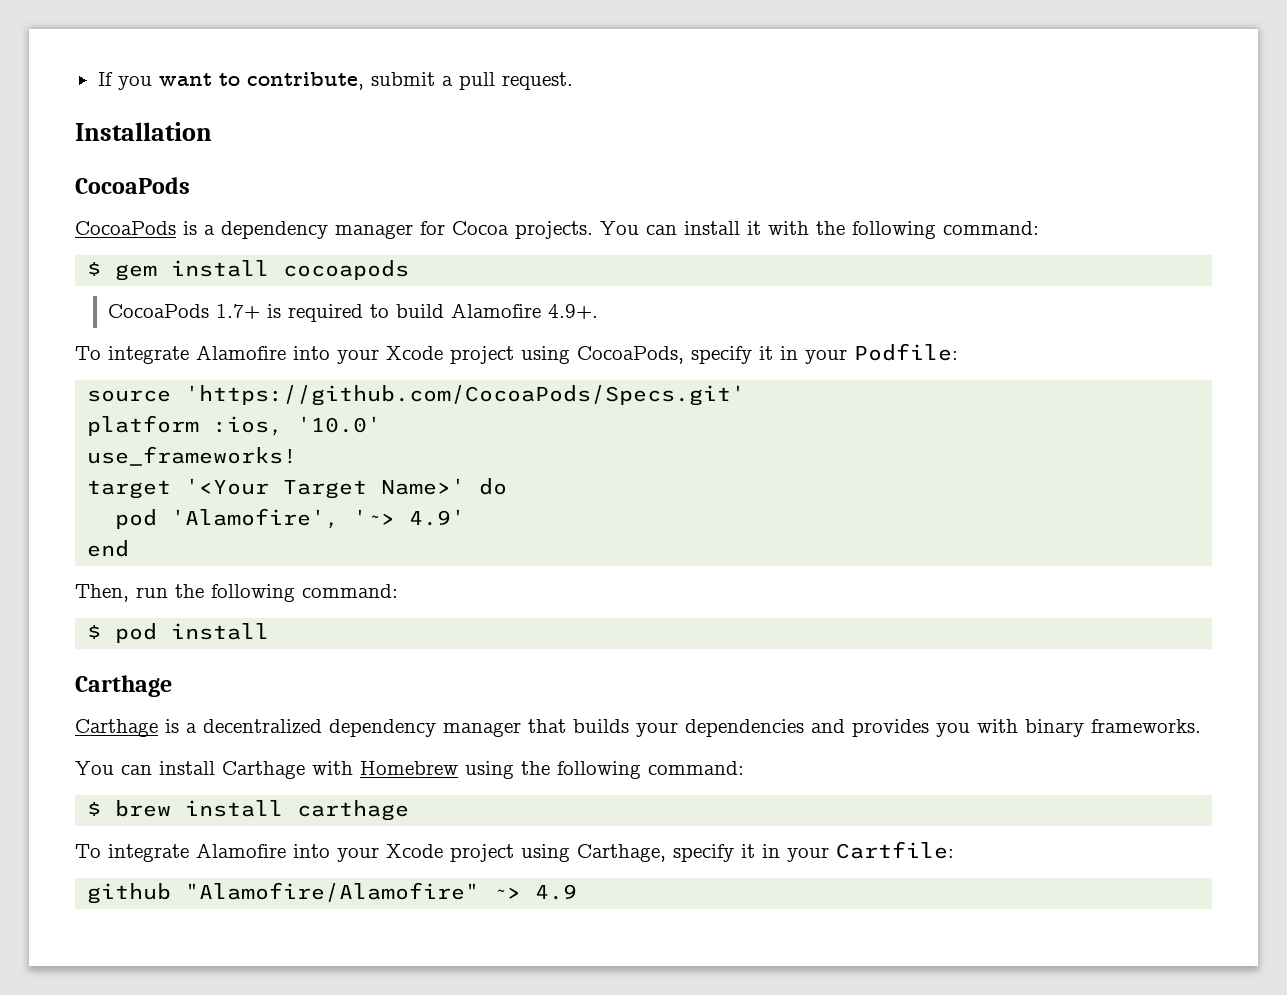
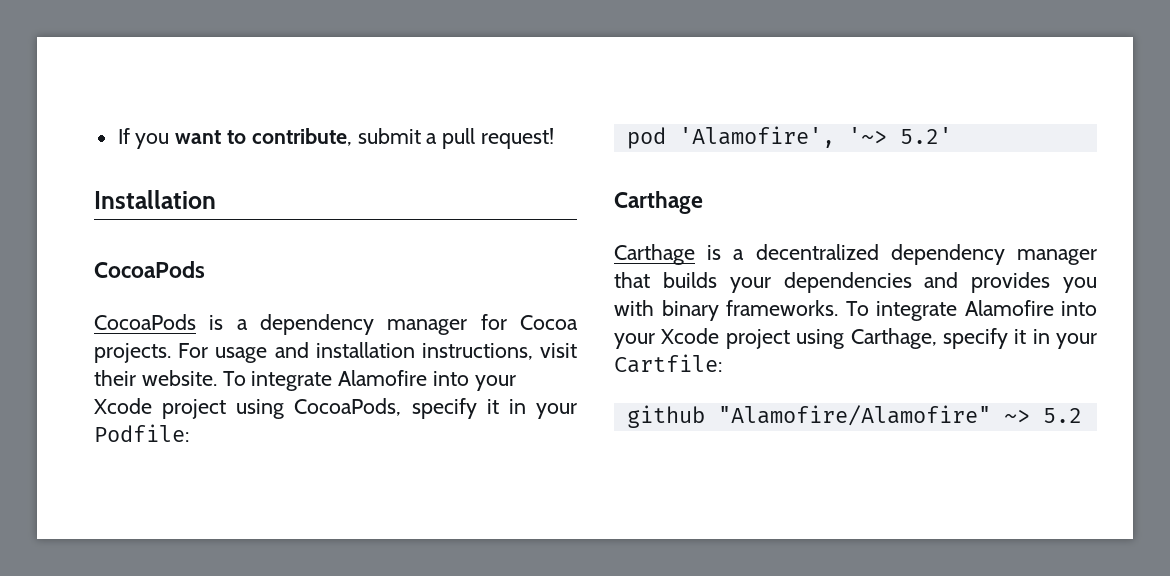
- If you want to contribute, submit a pull request.
+ If you want to contribute, submit a pull request!
- You can install it with the following command:
- $ gem install cocoapods
- CocoaPods 1.7+ is required to build Alamofire 4.9+.
- To integrate Alamofire into your Xcode project using CocoaPods, specify it in your Podfile:
+ For usage and installation instructions, visit their website. To integrate Alamofire into your Xcode project using CocoaPods, specify it in your Podfile:
- source 'https://github.com/CocoaPods/Specs.git'
- platform :ios, '10.0'
- use_frameworks!
- target '<Your Target Name>' do
- pod 'Alamofire', '~> 4.9'
- end
- Then, run the following command:
- $ pod install
+ pod 'Alamofire', '~> 5.2'
- Carthage is a decentralized dependency manager that builds your dependencies and provides you with binary frameworks.
- You can install Carthage with Homebrew using the following command:
- $ brew install carthage
- To integrate Alamofire into your Xcode project using Carthage, specify it in your Cartfile:
+ Carthage is a decentralized dependency manager that builds your dependencies and provides you with binary frameworks. To integrate Alamofire into your Xcode project using Carthage, specify it in your Cartfile:
- github "Alamofire/Alamofire" ~> 4.9
+ github "Alamofire/Alamofire" ~> 5.2

